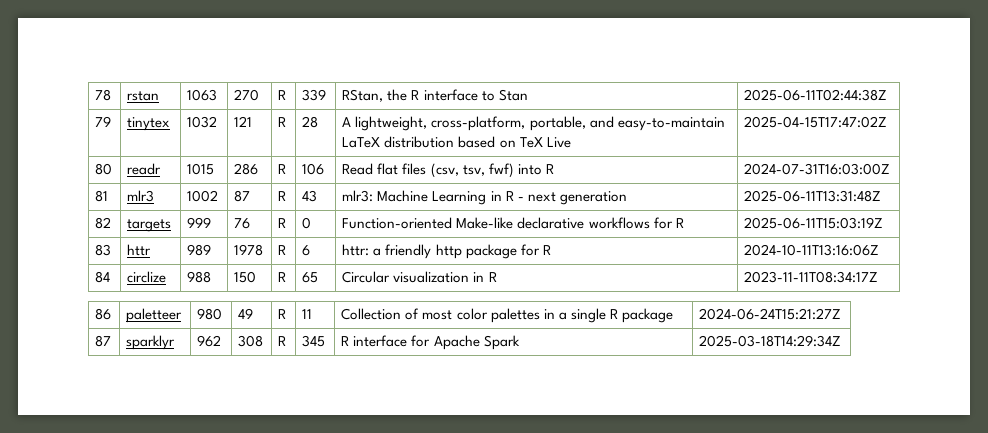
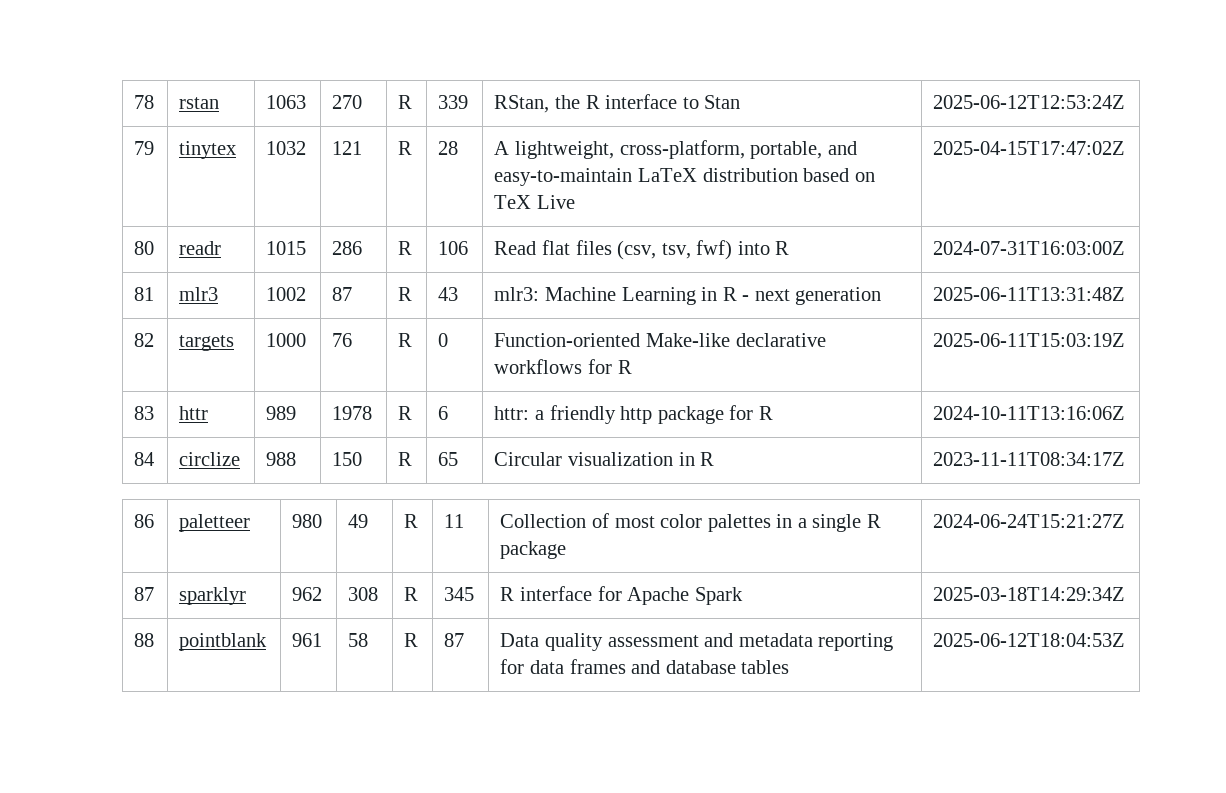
- 78 | rstan | 1063 | 270 | R | 339 | RStan, the R interface to Stan | 2025-06-11T02:44:38Z
+ 78 | rstan | 1063 | 270 | R | 339 | RStan, the R interface to Stan | 2025-06-12T12:53:24Z
- 82 | targets | 999 | 76 | R | 0 | Function-oriented Make-like declarative workflows for R | 2025-06-11T15:03:19Z
+ 82 | targets | 1000 | 76 | R | 0 | Function-oriented Make-like declarative workflows for R | 2025-06-11T15:03:19Z
+ 88 | pointblank | 961 | 58 | R | 87 | Data quality assessment and metadata reporting for data frames and database tables | 2025-06-12T18:04:53Z

